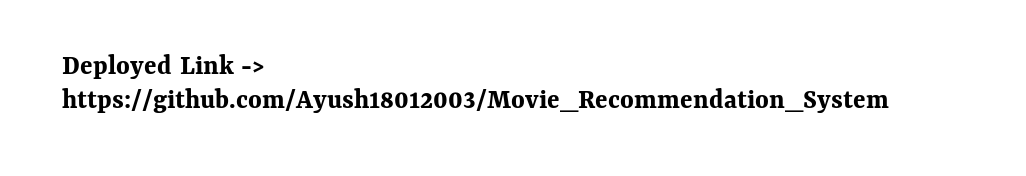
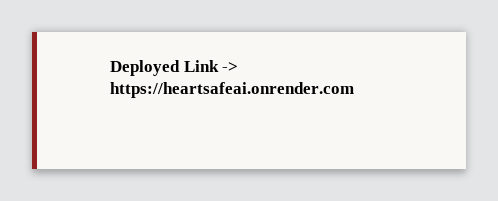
- Deployed Link -> https://github.com/Ayush18012003/Movie_Recommendation_System
+ Deployed Link -> https://heartsafeai.onrender.com

